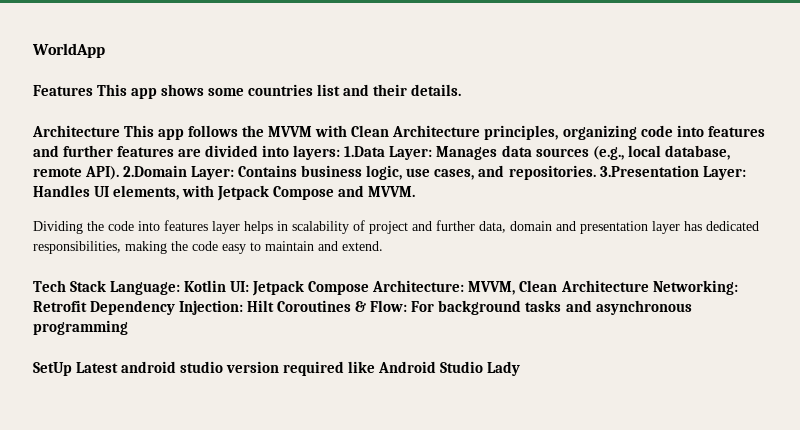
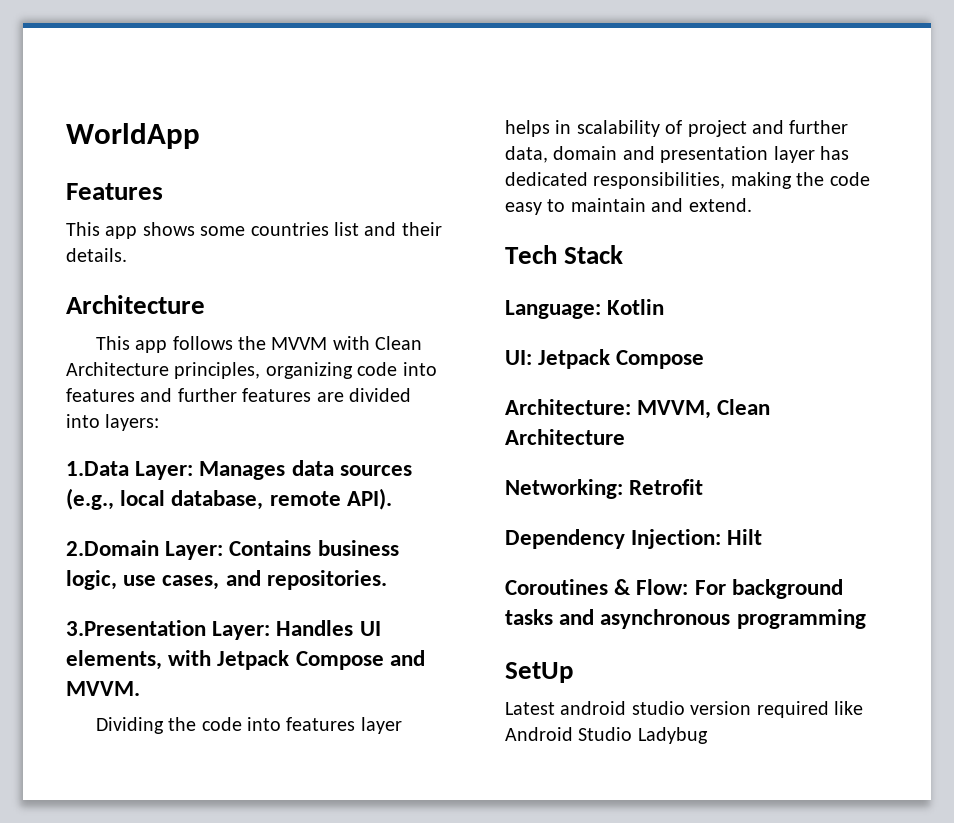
- Features This app shows some countries list and their details.
- Architecture This app follows the MVVM with Clean Architecture principles, organizing code into features and further features are divided into layers: 1.Data Layer: Manages data sources (e.g., local database, remote API). 2.Domain Layer: Contains business logic, use cases, and repositories. 3.Presentation Layer: Handles UI elements, with Jetpack Compose and MVVM.
+ Features
+ This app shows some countries list and their details.
+ Architecture
+ This app follows the MVVM with Clean Architecture principles, organizing code into features and further features are divided into layers:
+ 1.Data Layer: Manages data sources (e.g., local database, remote API).
+ 2.Domain Layer: Contains business logic, use cases, and repositories.
+ 3.Presentation Layer: Handles UI elements, with Jetpack Compose and MVVM.
- Tech Stack Language: Kotlin UI: Jetpack Compose Architecture: MVVM, Clean Architecture Networking: Retrofit Dependency Injection: Hilt Coroutines & Flow: For background tasks and asynchronous programming
+ Tech Stack
+ Language: Kotlin
+ UI: Jetpack Compose
+ Architecture: MVVM, Clean Architecture
+ Networking: Retrofit
+ Dependency Injection: Hilt
+ Coroutines & Flow: For background tasks and asynchronous programming
- SetUp Latest android studio version required like Android Studio Lady
+ SetUp
+ Latest android studio version required like Android Studio Ladybug

